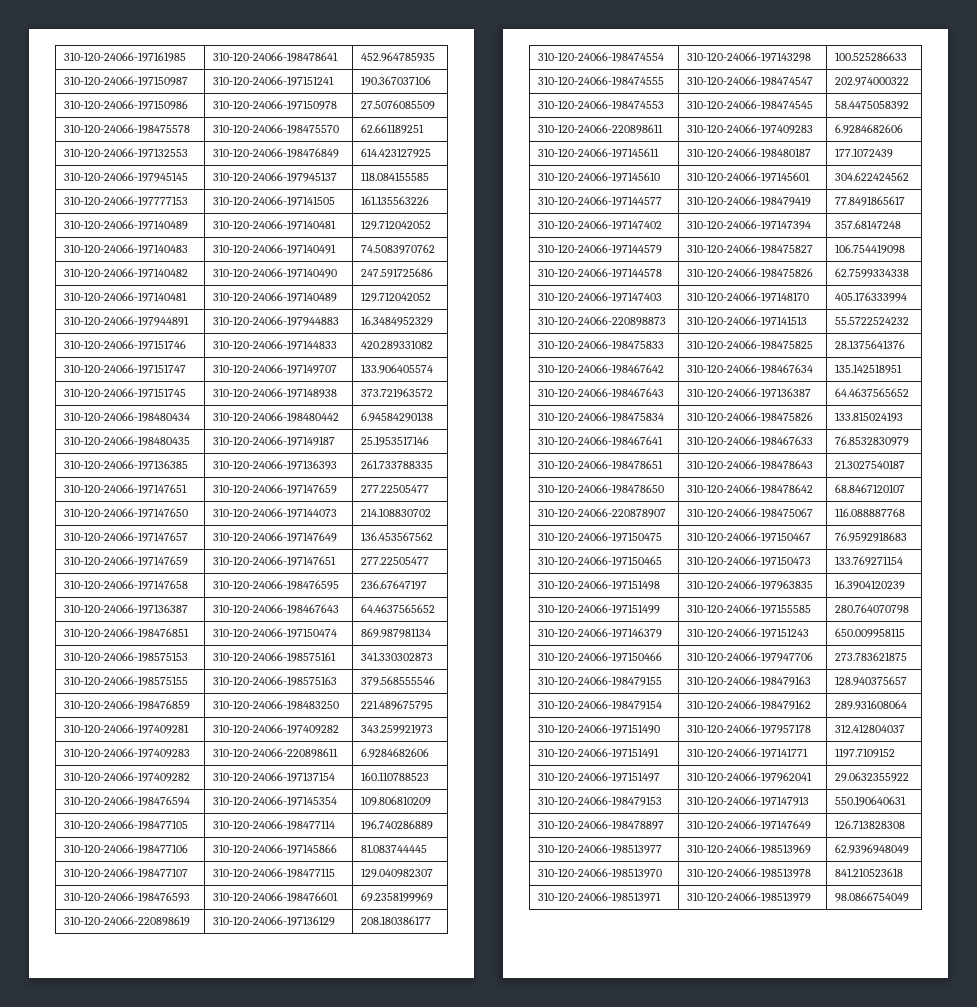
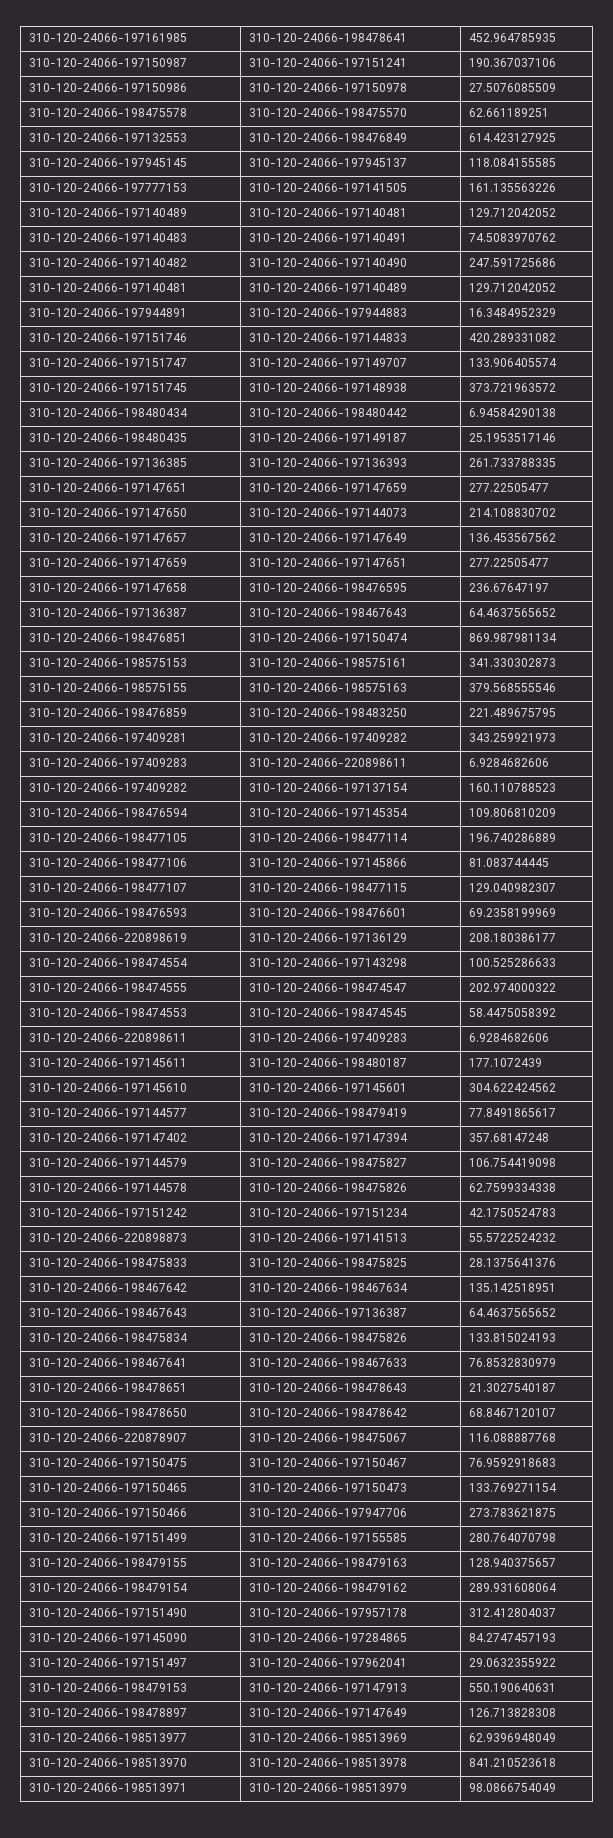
- 310-120-24066-197147403 | 310-120-24066-197148170 | 405.176333994
+ 310-120-24066-197151242 | 310-120-24066-197151234 | 42.1750524783
- 310-120-24066-197151498 | 310-120-24066-197963835 | 16.3904120239
+ 310-120-24066-197150466 | 310-120-24066-197947706 | 273.783621875
- 310-120-24066-197146379 | 310-120-24066-197151243 | 650.009958115
- 310-120-24066-197150466 | 310-120-24066-197947706 | 273.783621875
- 310-120-24066-197151491 | 310-120-24066-197141771 | 1197.7109152
+ 310-120-24066-197145090 | 310-120-24066-197284865 | 84.2747457193

